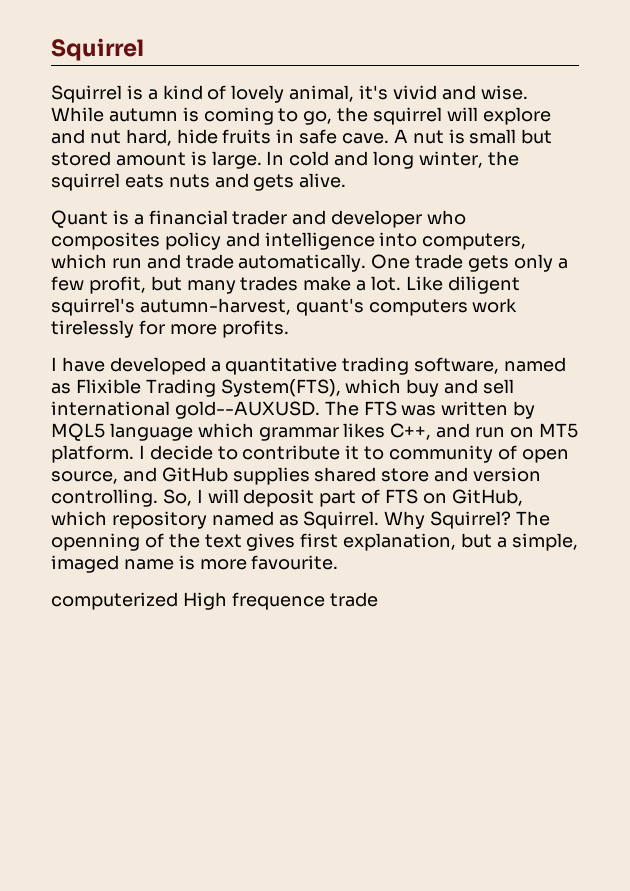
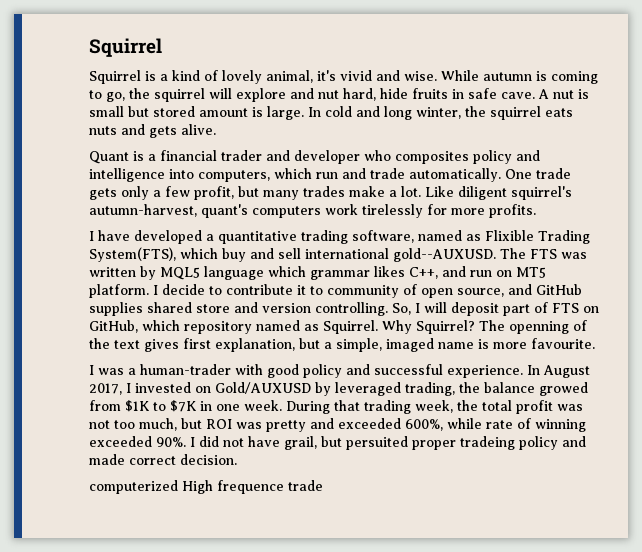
+ I was a human-trader with good policy and successful experience. In August 2017, I invested on Gold/AUXUSD by leveraged trading, the balance growed from $1K to $7K in one week. During that trading week, the total profit was not too much, but ROI was pretty and exceeded 600%, while rate of winning exceeded 90%. I did not have grail, but persuited proper tradeing policy and made correct decision.

